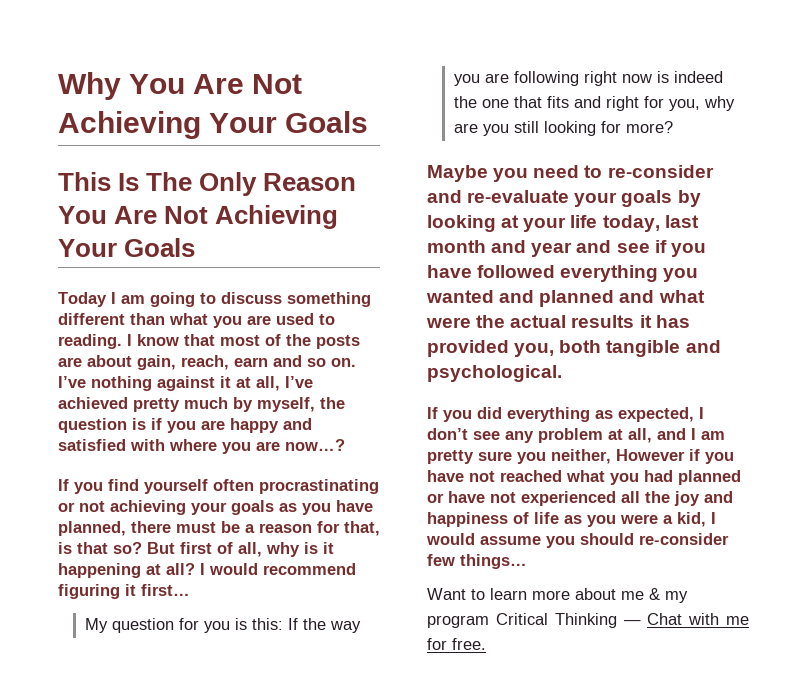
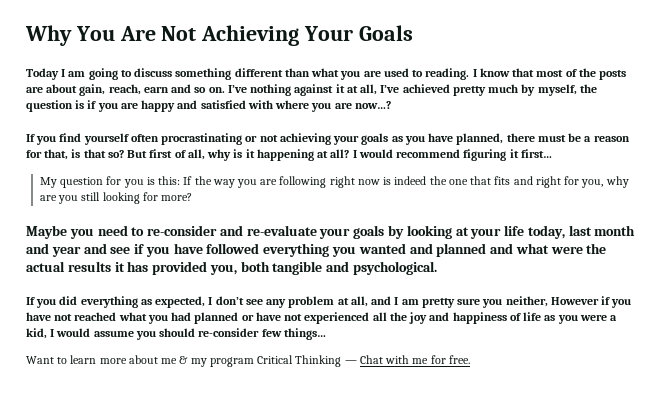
- This Is The Only Reason You Are Not Achieving Your Goals

